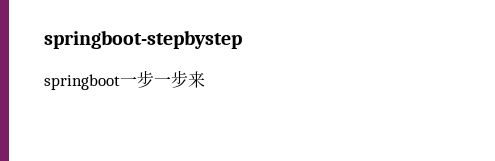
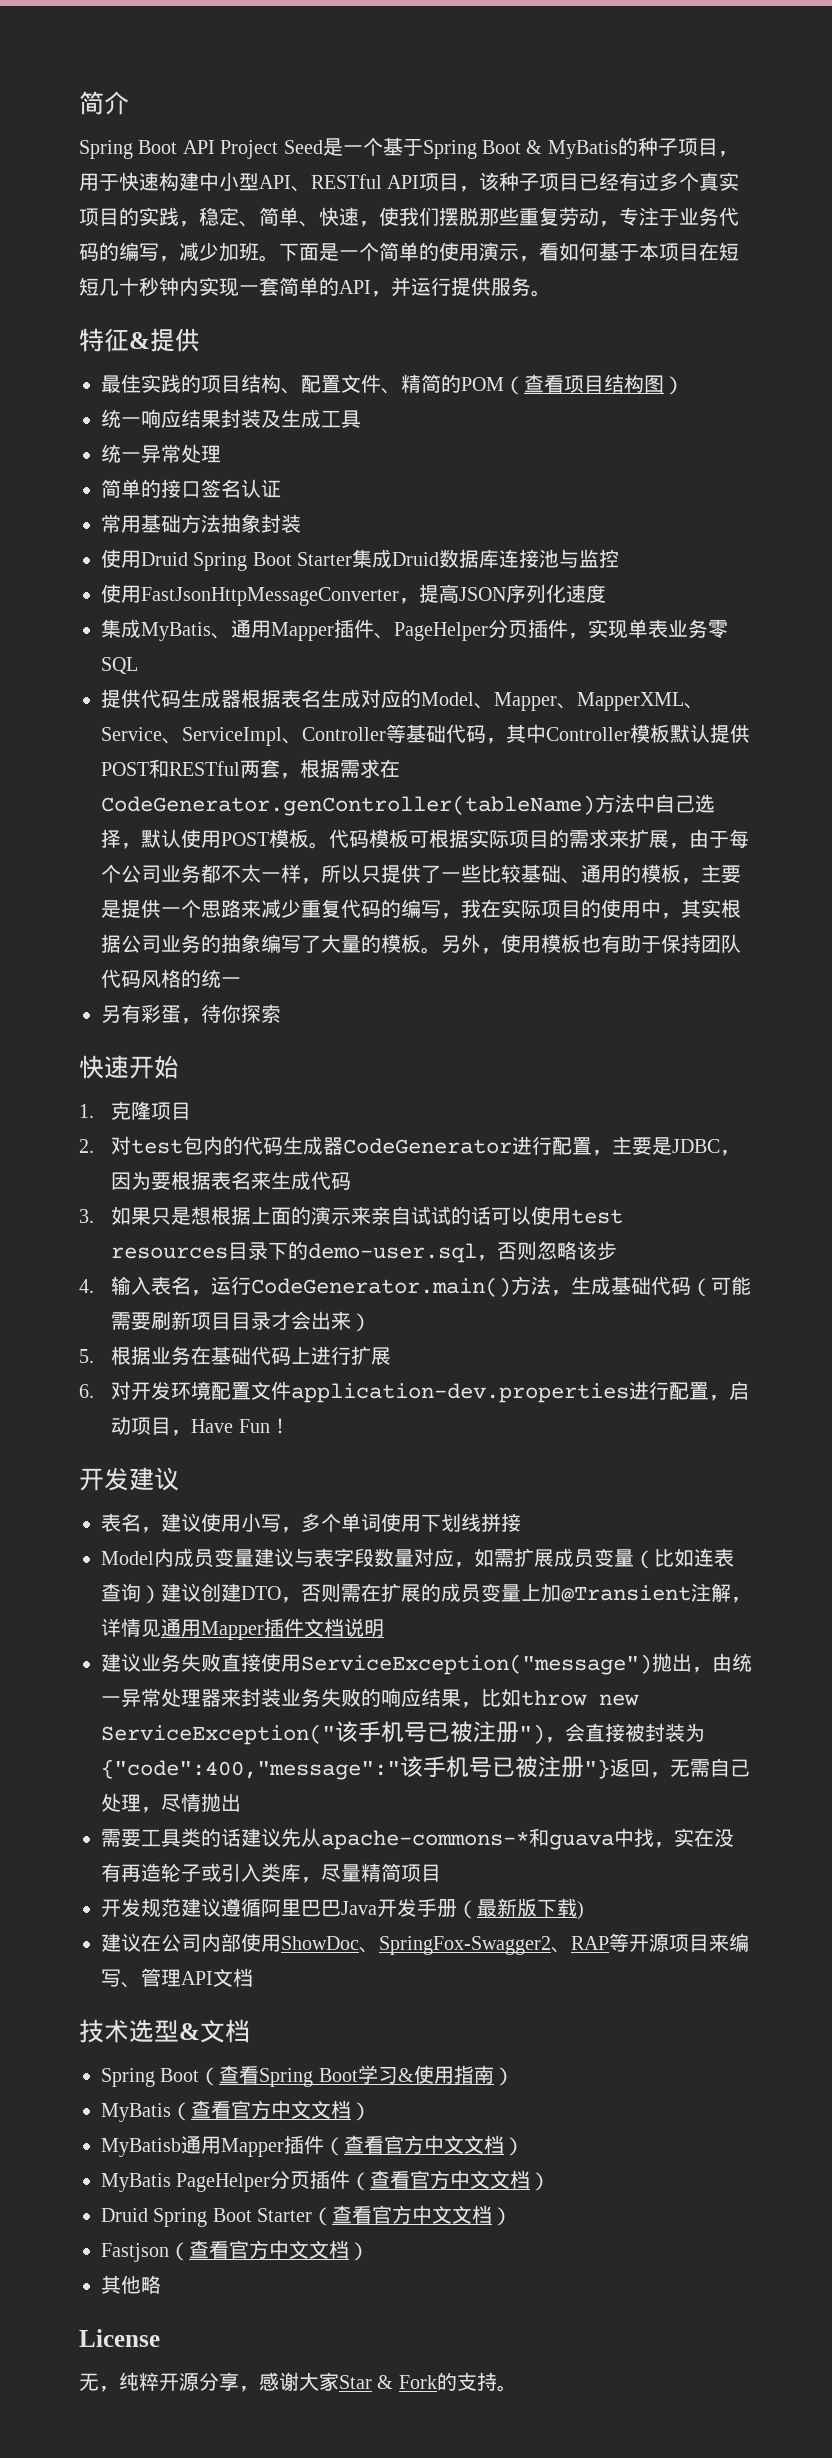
- springboot-stepbystep
- springboot一步一步来
+ 简介
+ Spring Boot API Project Seed是一个基于Spring Boot & MyBatis的种子项目，用于快速构建中小型API、RESTful API项目，该种子项目已经有过多个真实项目的实践，稳定、简单、快速，使我们摆脱那些重复劳动，专注于业务代码的编写，减少加班。下面是一个简单的使用演示，看如何基于本项目在短短几十秒钟内实现一套简单的API，并运行提供服务。
+ 特征&提供
+ 最佳实践的项目结构、配置文件、精简的POM（查看项目结构图）
+ 统一响应结果封装及生成工具
+ 统一异常处理
+ 简单的接口签名认证
+ 常用基础方法抽象封装
+ 使用Druid Spring Boot Starter集成Druid数据库连接池与监控
+ 使用FastJsonHttpMessageConverter，提高JSON序列化速度
+ 集成MyBatis、通用Mapper插件、PageHelper分页插件，实现单表业务零SQL
+ 提供代码生成器根据表名生成对应的Model、Mapper、MapperXML、Service、ServiceImpl、Controller等基础代码，其中Controller模板默认提供POST和RESTful两套，根据需求在CodeGenerator.genController(tableName)方法中自己选择，默认使用POST模板。代码模板可根据实际项目的需求来扩展，由于每个公司业务都不太一样，所以只提供了一些比较基础、通用的模板，主要是提供一个思路来减少重复代码的编写，我在实际项目的使用中，其实根据公司业务的抽象编写了大量的模板。另外，使用模板也有助于保持团队代码风格的统一
+ 另有彩蛋，待你探索
+ 快速开始
+ 1.克隆项目
+ 2.对test包内的代码生成器CodeGenerator进行配置，主要是JDBC，因为要根据表名来生成代码
+ 3.如果只是想根据上面的演示来亲自试试的话可以使用test resources目录下的demo-user.sql，否则忽略该步
+ 4.输入表名，运行CodeGenerator.main()方法，生成基础代码（可能需要刷新项目目录才会出来）
+ 5.根据业务在基础代码上进行扩展
+ 6.对开发环境配置文件application-dev.properties进行配置，启动项目，Have Fun！
+ 开发建议
+ 表名，建议使用小写，多个单词使用下划线拼接
+ Model内成员变量建议与表字段数量对应，如需扩展成员变量（比如连表查询）建议创建DTO，否则需在扩展的成员变量上加@Transient注解，详情见通用Mapper插件文档说明
+ 建议业务失败直接使用ServiceException("message")抛出，由统一异常处理器来封装业务失败的响应结果，比如throw new ServiceException("该手机号已被注册")，会直接被封装为{"code":400,"message":"该手机号已被注册"}返回，无需自己处理，尽情抛出
+ 需要工具类的话建议先从apache-commons-*和guava中找，实在没有再造轮子或引入类库，尽量精简项目
+ 开发规范建议遵循阿里巴巴Java开发手册（最新版下载)
+ 建议在公司内部使用ShowDoc、SpringFox-Swagger2、RAP等开源项目来编写、管理API文档
+ 技术选型&文档
+ Spring Boot（查看Spring Boot学习&使用指南）
+ MyBatis（查看官方中文文档）
+ MyBatisb通用Mapper插件（查看官方中文文档）
+ MyBatis PageHelper分页插件（查看官方中文文档）
+ Druid Spring Boot Starter（查看官方中文文档）
+ Fastjson（查看官方中文文档）
+ 其他略
+ License
+ 无，纯粹开源分享，感谢大家Star & Fork的支持。

